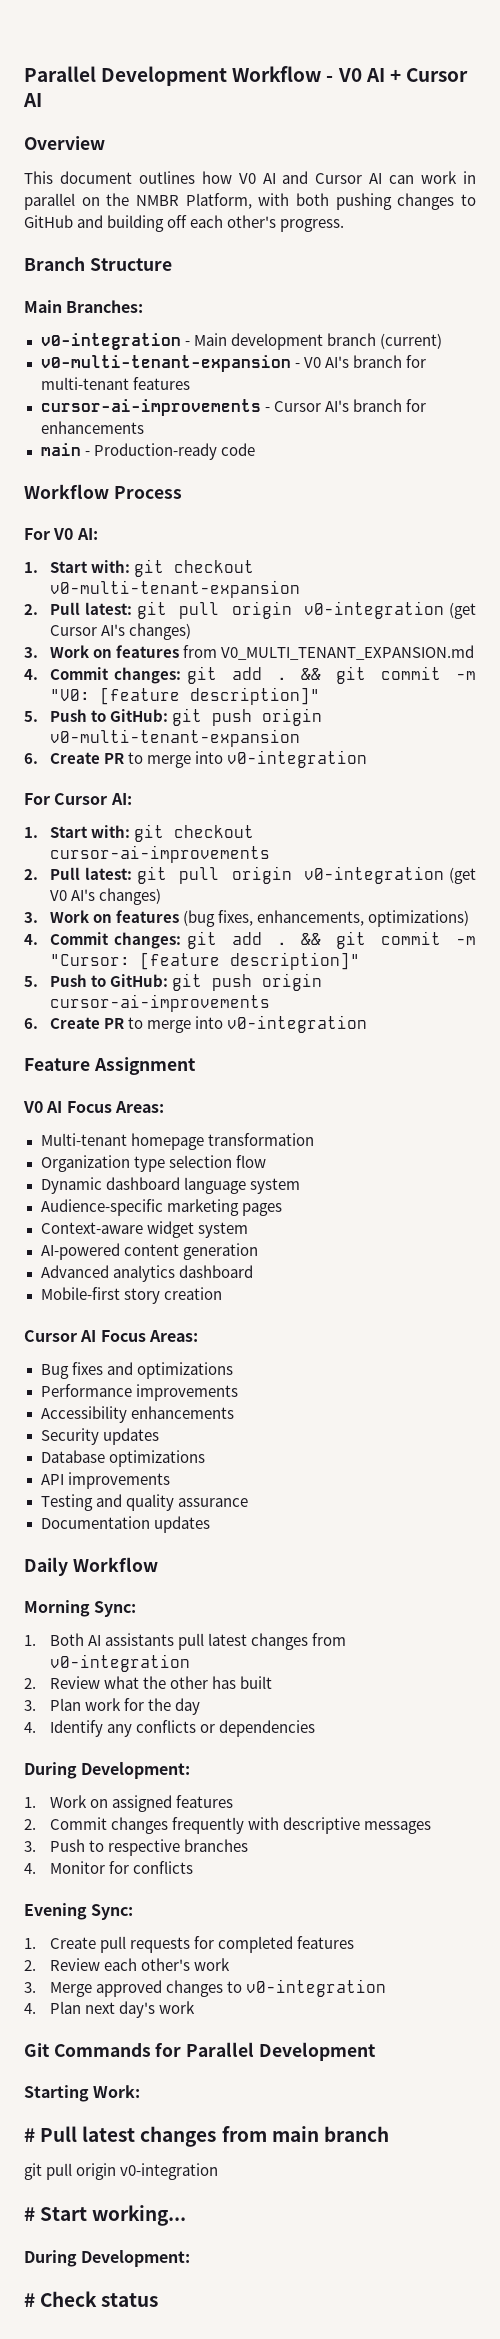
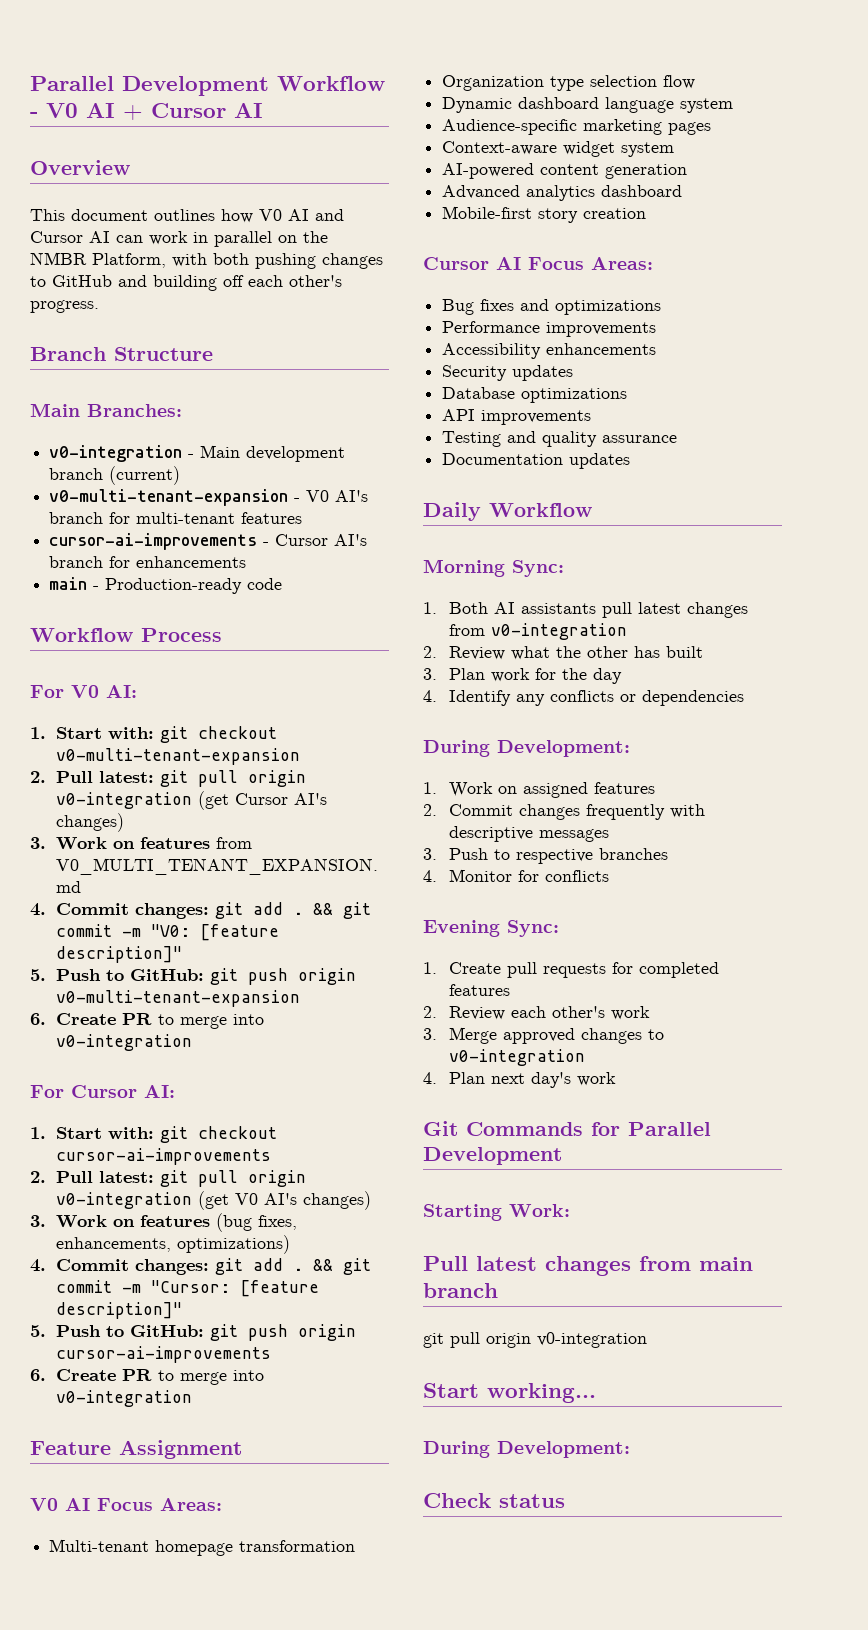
- # Pull latest changes from main branch
+ Pull latest changes from main branch
- # Start working...
+ Start working...
- # Check status
+ Check status

